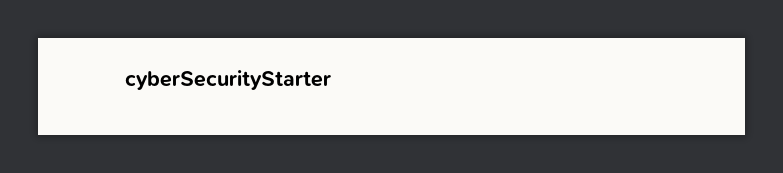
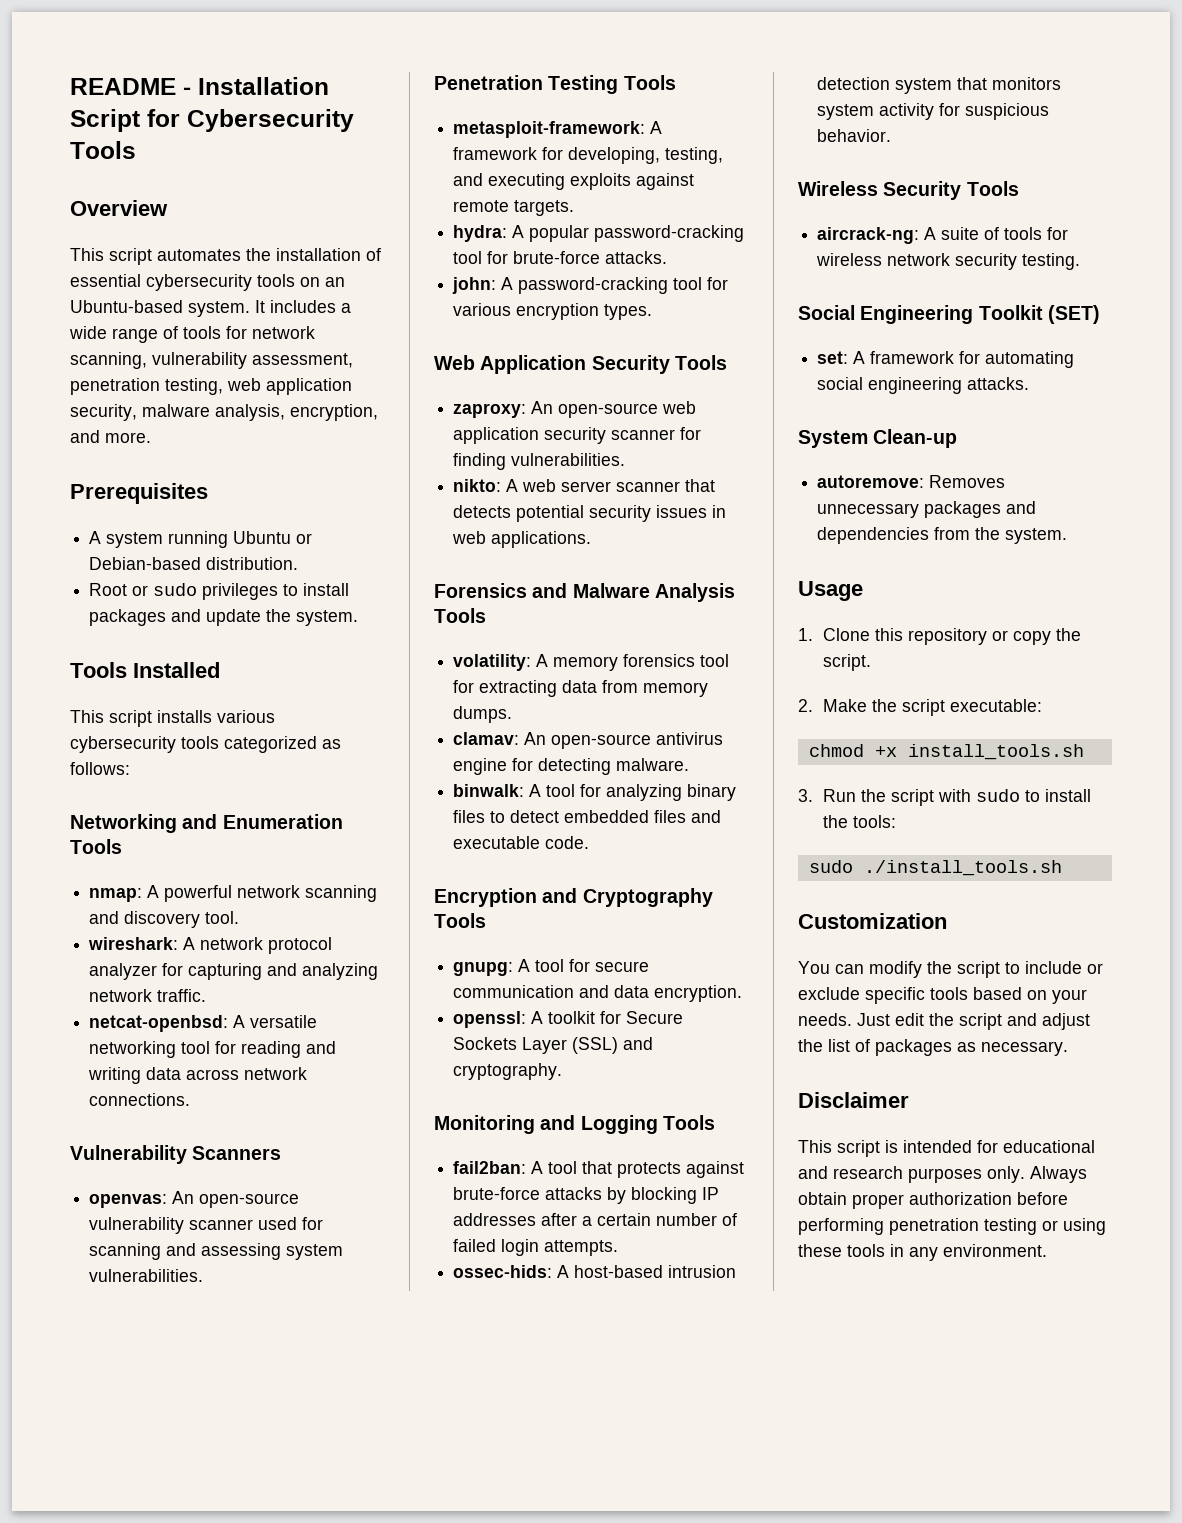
- cyberSecurityStarter
+ README - Installation Script for Cybersecurity Tools
+ Overview
+ This script automates the installation of essential cybersecurity tools on an Ubuntu-based system. It includes a wide range of tools for network scanning, vulnerability assessment, penetration testing, web application security, malware analysis, encryption, and more.
+ Prerequisites
+ A system running Ubuntu or Debian-based distribution.
+ Root or sudo privileges to install packages and update the system.
+ Tools Installed
+ This script installs various cybersecurity tools categorized as follows:
+ Networking and Enumeration Tools
+ nmap: A powerful network scanning and discovery tool.
+ wireshark: A network protocol analyzer for capturing and analyzing network traffic.
+ netcat-openbsd: A versatile networking tool for reading and writing data across network connections.
+ Vulnerability Scanners
+ openvas: An open-source vulnerability scanner used for scanning and assessing system vulnerabilities.
+ Penetration Testing Tools
+ metasploit-framework: A framework for developing, testing, and executing exploits against remote targets.
+ hydra: A popular password-cracking tool for brute-force attacks.
+ john: A password-cracking tool for various encryption types.
+ Web Application Security Tools
+ zaproxy: An open-source web application security scanner for finding vulnerabilities.
+ nikto: A web server scanner that detects potential security issues in web applications.
+ Forensics and Malware Analysis Tools
+ volatility: A memory forensics tool for extracting data from memory dumps.
+ clamav: An open-source antivirus engine for detecting malware.
+ binwalk: A tool for analyzing binary files to detect embedded files and executable code.
+ Encryption and Cryptography Tools
+ gnupg: A tool for secure communication and data encryption.
+ openssl: A toolkit for Secure Sockets Layer (SSL) and cryptography.
+ Monitoring and Logging Tools
+ fail2ban: A tool that protects against brute-force attacks by blocking IP addresses after a certain number of failed login attempts.
+ ossec-hids: A host-based intrusion detection system that monitors system activity for suspicious behavior.
+ Wireless Security Tools
+ aircrack-ng: A suite of tools for wireless network security testing.
+ Social Engineering Toolkit (SET)
+ set: A framework for automating social engineering attacks.
+ System Clean-up
+ autoremove: Removes unnecessary packages and dependencies from the system.
+ Usage
+ 1. Clone this repository or copy the script.
+ 2. Make the script executable:
+ chmod +x install_tools.sh
+ 3. Run the script with sudo to install the tools:
+ sudo ./install_tools.sh
+ Customization
+ You can modify the script to include or exclude specific tools based on your needs. Just edit the script and adjust the list of packages as necessary.
+ Disclaimer
+ This script is intended for educational and research purposes only. Always obtain proper authorization before performing penetration testing or using these tools in any environment.

